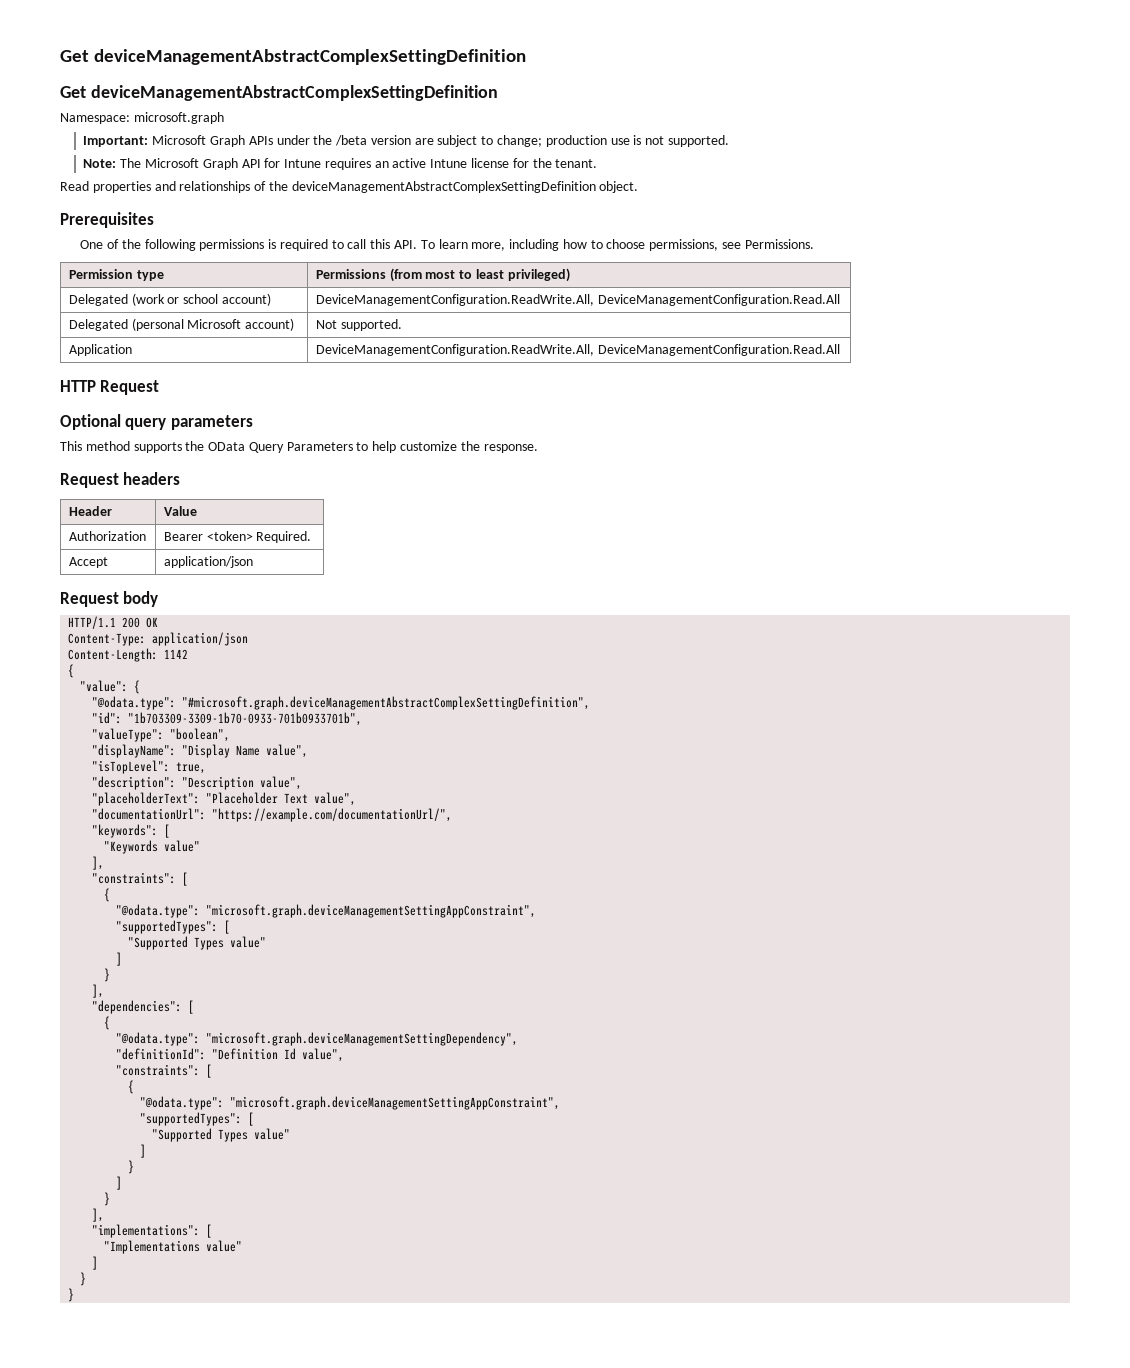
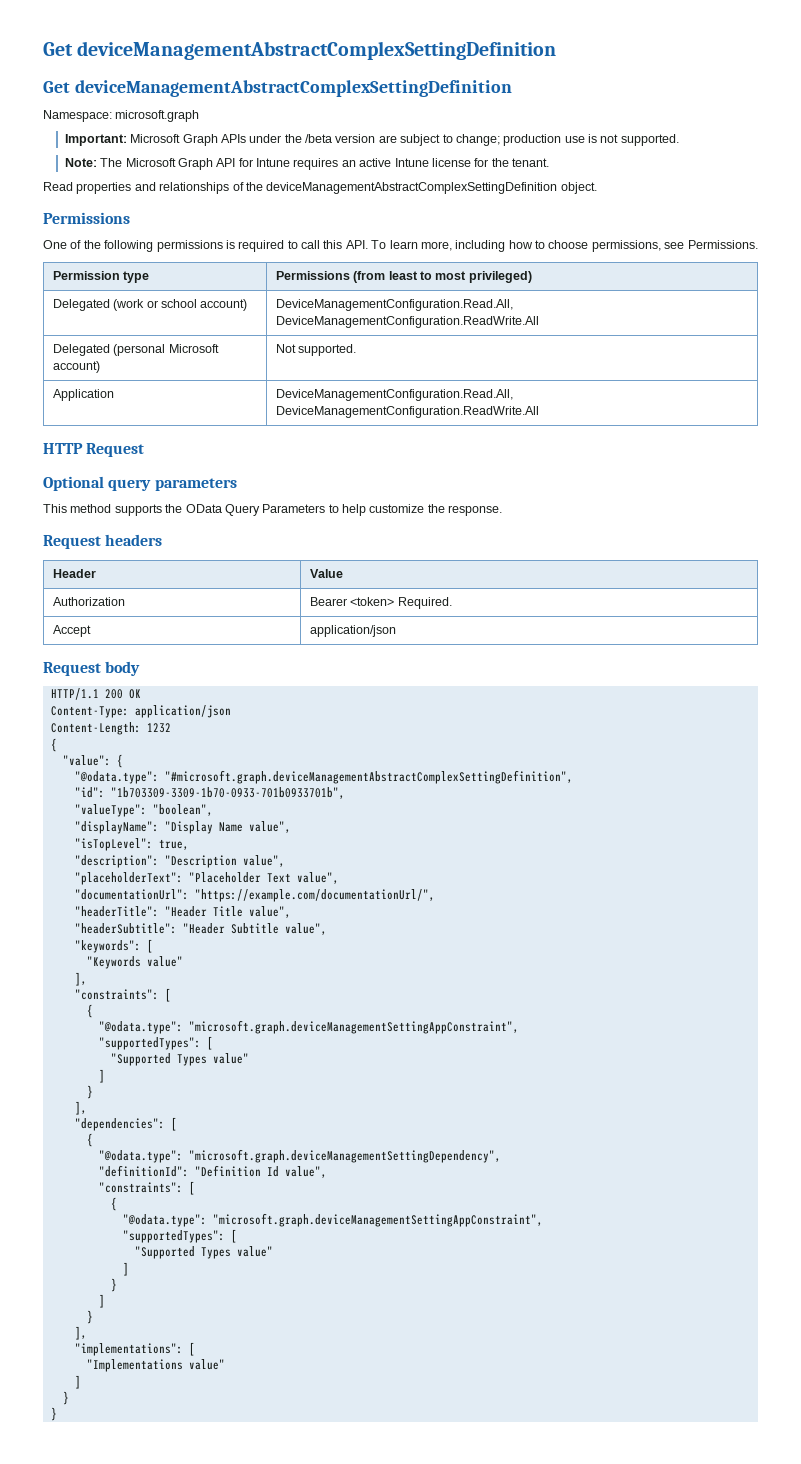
  Read properties and relationships of the deviceManagementAbstractComplexSettingDefinition object.
- Prerequisites
+ Permissions
- Permission type | Permissions (from most to least privileged)
+ Permission type | Permissions (from least to most privileged)
- Delegated (work or school account) | DeviceManagementConfiguration.ReadWrite.All, DeviceManagementConfiguration.Read.All
+ Delegated (work or school account) | DeviceManagementConfiguration.Read.All, DeviceManagementConfiguration.ReadWrite.All
- Application | DeviceManagementConfiguration.ReadWrite.All, DeviceManagementConfiguration.Read.All
+ Application | DeviceManagementConfiguration.Read.All, DeviceManagementConfiguration.ReadWrite.All
- Content-Length: 1142
+ Content-Length: 1232
+ "headerTitle": "Header Title value",
+ "headerSubtitle": "Header Subtitle value",

